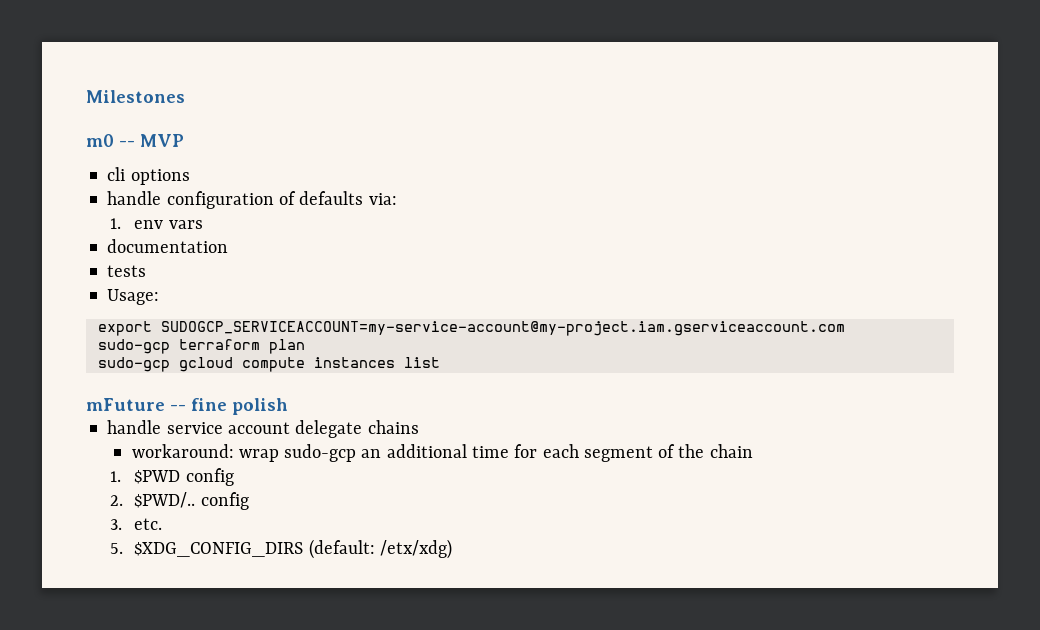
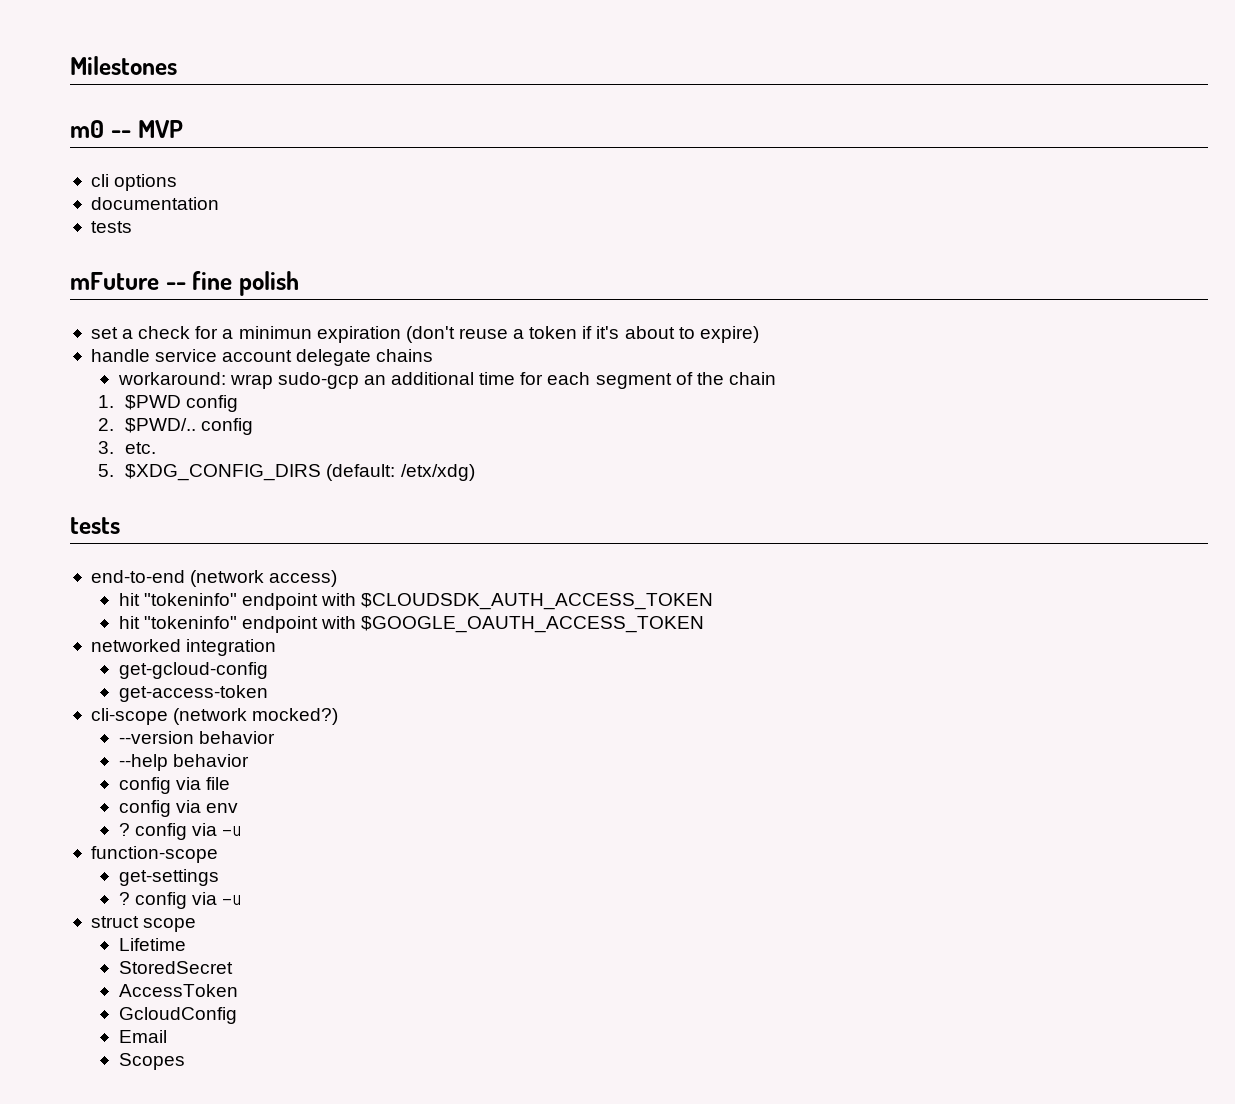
- handle configuration of defaults via:
- 1. env vars
  documentation
  tests
- Usage:
- export SUDOGCP_SERVICEACCOUNT=my-service-account@my-project.iam.gserviceaccount.com
- sudo-gcp terraform plan
- sudo-gcp gcloud compute instances list
  mFuture -- fine polish
+ set a check for a minimun expiration (don't reuse a token if it's about to expire)
  5. $XDG_CONFIG_DIRS (default: /etx/xdg)
+ tests
+ end-to-end (network access)
+ hit "tokeninfo" endpoint with $CLOUDSDK_AUTH_ACCESS_TOKEN
+ hit "tokeninfo" endpoint with $GOOGLE_OAUTH_ACCESS_TOKEN
+ networked integration
+ get-gcloud-config
+ get-access-token
+ cli-scope (network mocked?)
+ --version behavior
+ --help behavior
+ config via file
+ config via env
+ ? config via -u
+ function-scope
+ get-settings
+ ? config via -u
+ struct scope
+ Lifetime
+ StoredSecret
+ AccessToken
+ GcloudConfig
+ Email
+ Scopes

